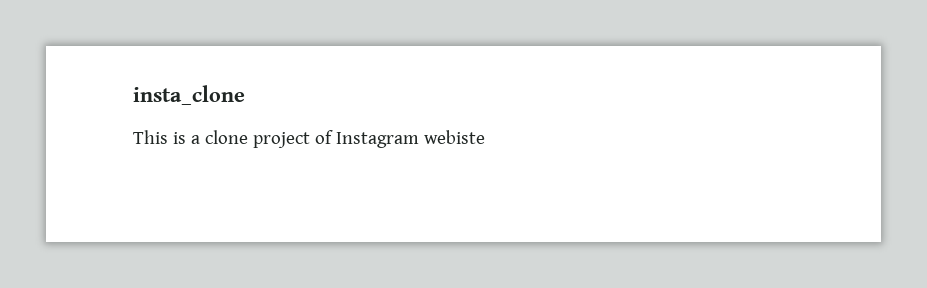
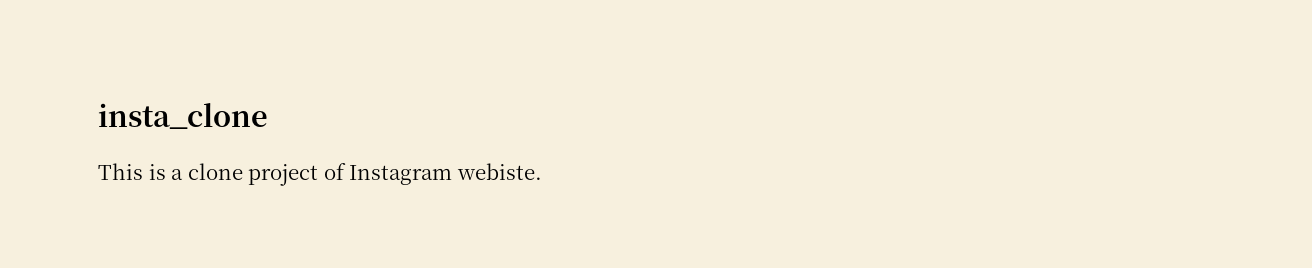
- This is a clone project of Instagram webiste
+ This is a clone project of Instagram webiste.

